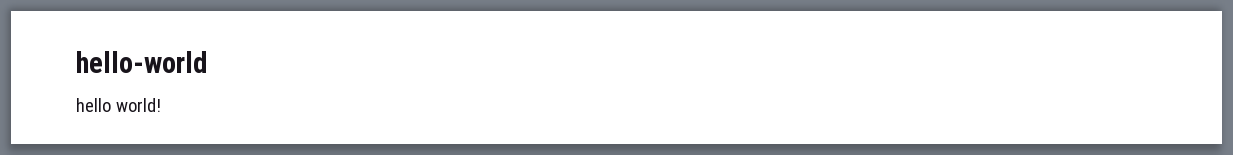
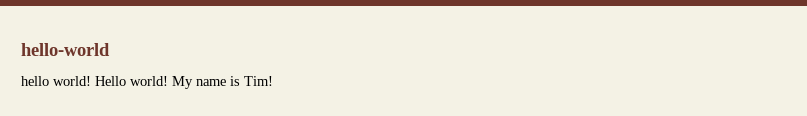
+ Hello world! My name is Tim!

